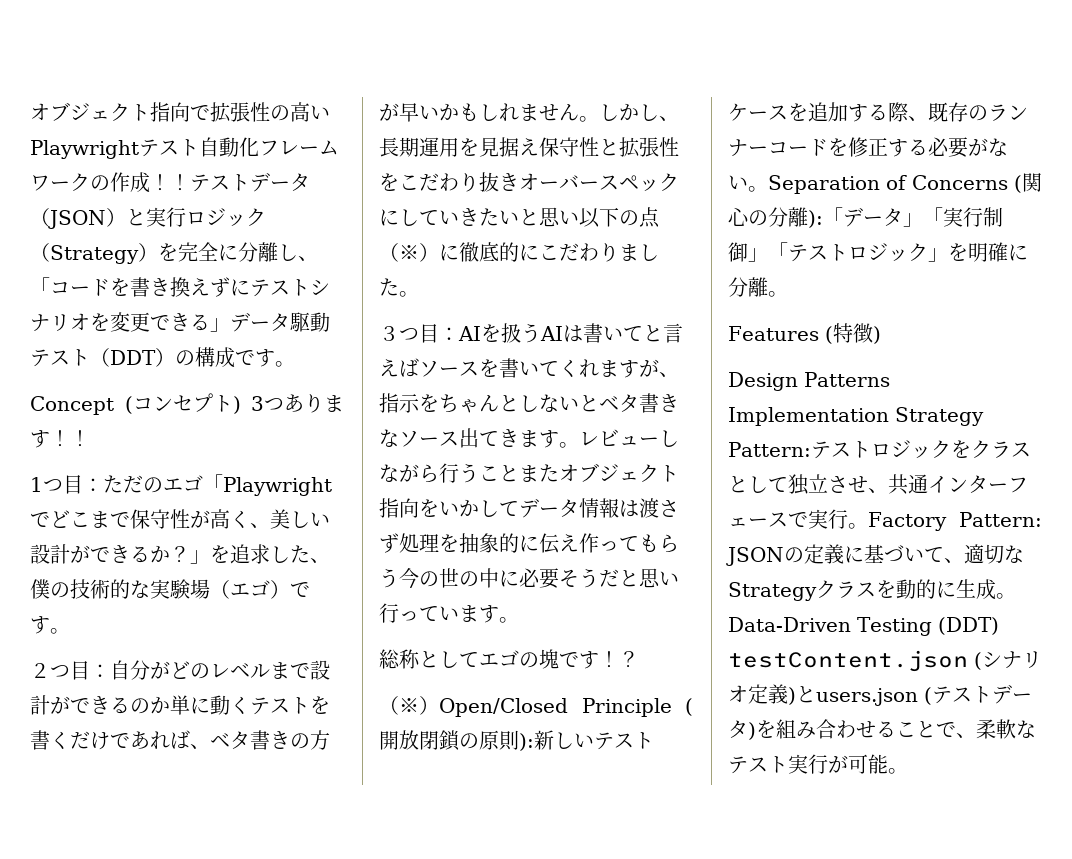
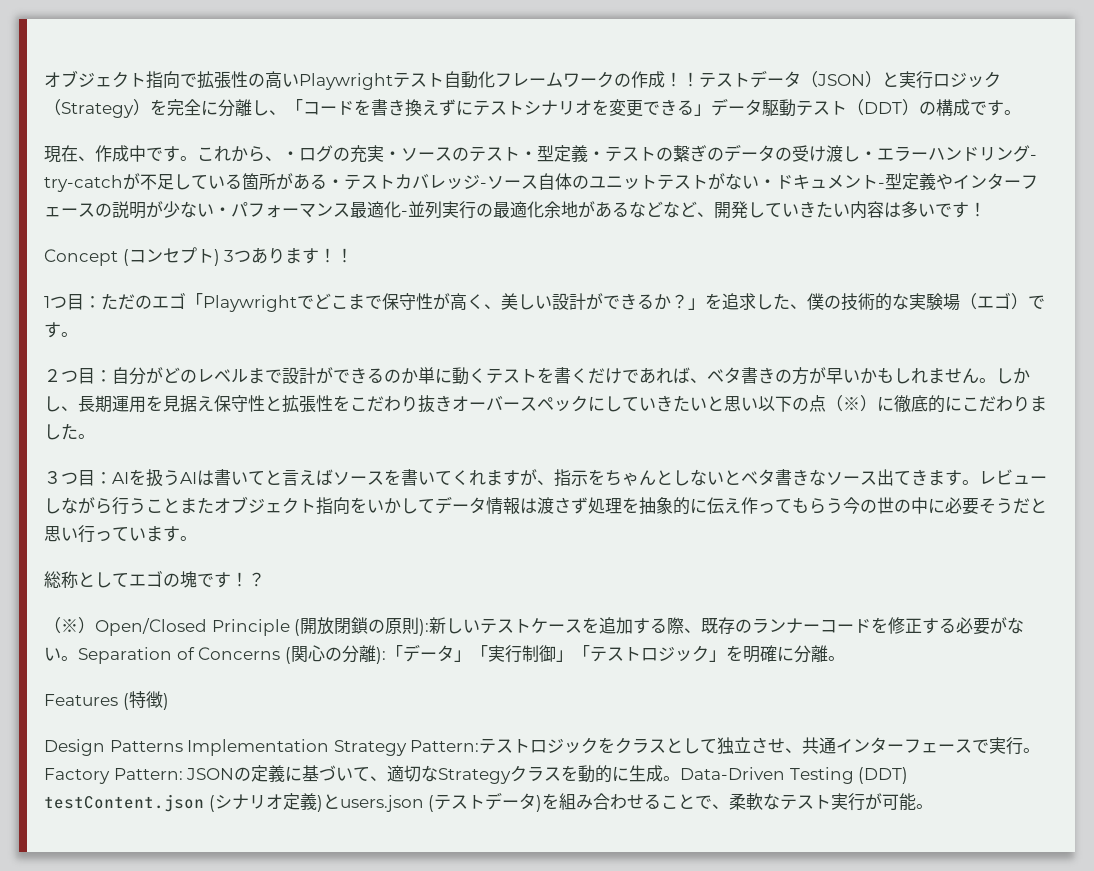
+ 現在、作成中です。これから、・ログの充実・ソースのテスト・型定義・テストの繋ぎのデータの受け渡し・エラーハンドリング- try-catchが不足している箇所がある・テストカバレッジ-ソース自体のユニットテストがない・ドキュメント-型定義やインターフェースの説明が少ない・パフォーマンス最適化-並列実行の最適化余地があるなどなど、開発していきたい内容は多いです！

